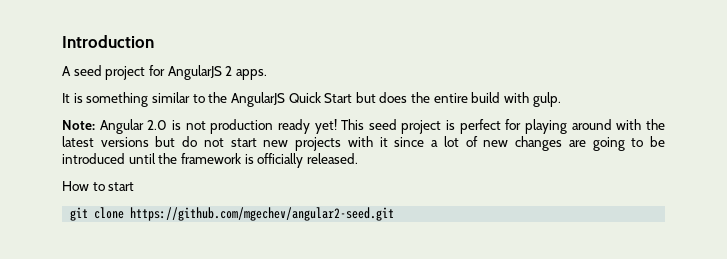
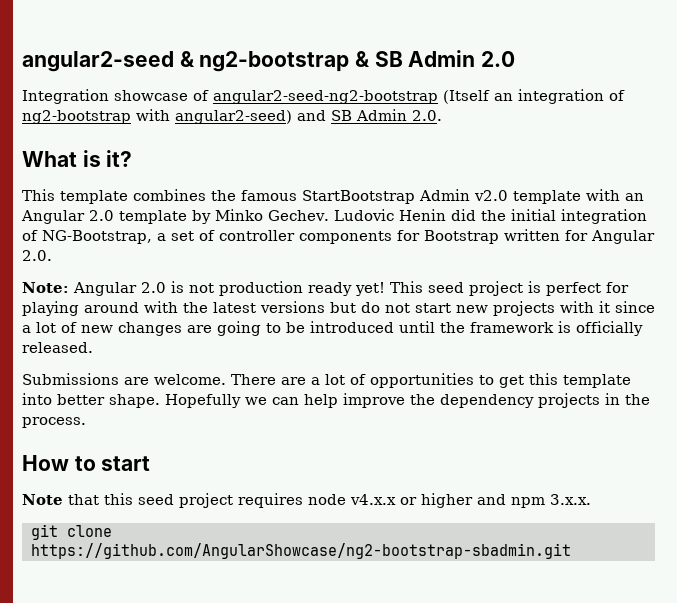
- Introduction
- A seed project for AngularJS 2 apps.
- It is something similar to the AngularJS Quick Start but does the entire build with gulp.
+ angular2-seed & ng2-bootstrap & SB Admin 2.0
+ Integration showcase of angular2-seed-ng2-bootstrap (Itself an integration of ng2-bootstrap with angular2-seed) and SB Admin 2.0.
+ What is it?
+ This template combines the famous StartBootstrap Admin v2.0 template with an Angular 2.0 template by Minko Gechev. Ludovic Henin did the initial integration of NG-Bootstrap, a set of controller components for Bootstrap written for Angular 2.0.
+ Submissions are welcome. There are a lot of opportunities to get this template into better shape. Hopefully we can help improve the dependency projects in the process.
  How to start
+ Note that this seed project requires node v4.x.x or higher and npm 3.x.x.
- git clone https://github.com/mgechev/angular2-seed.git
+ git clone https://github.com/AngularShowcase/ng2-bootstrap-sbadmin.git

